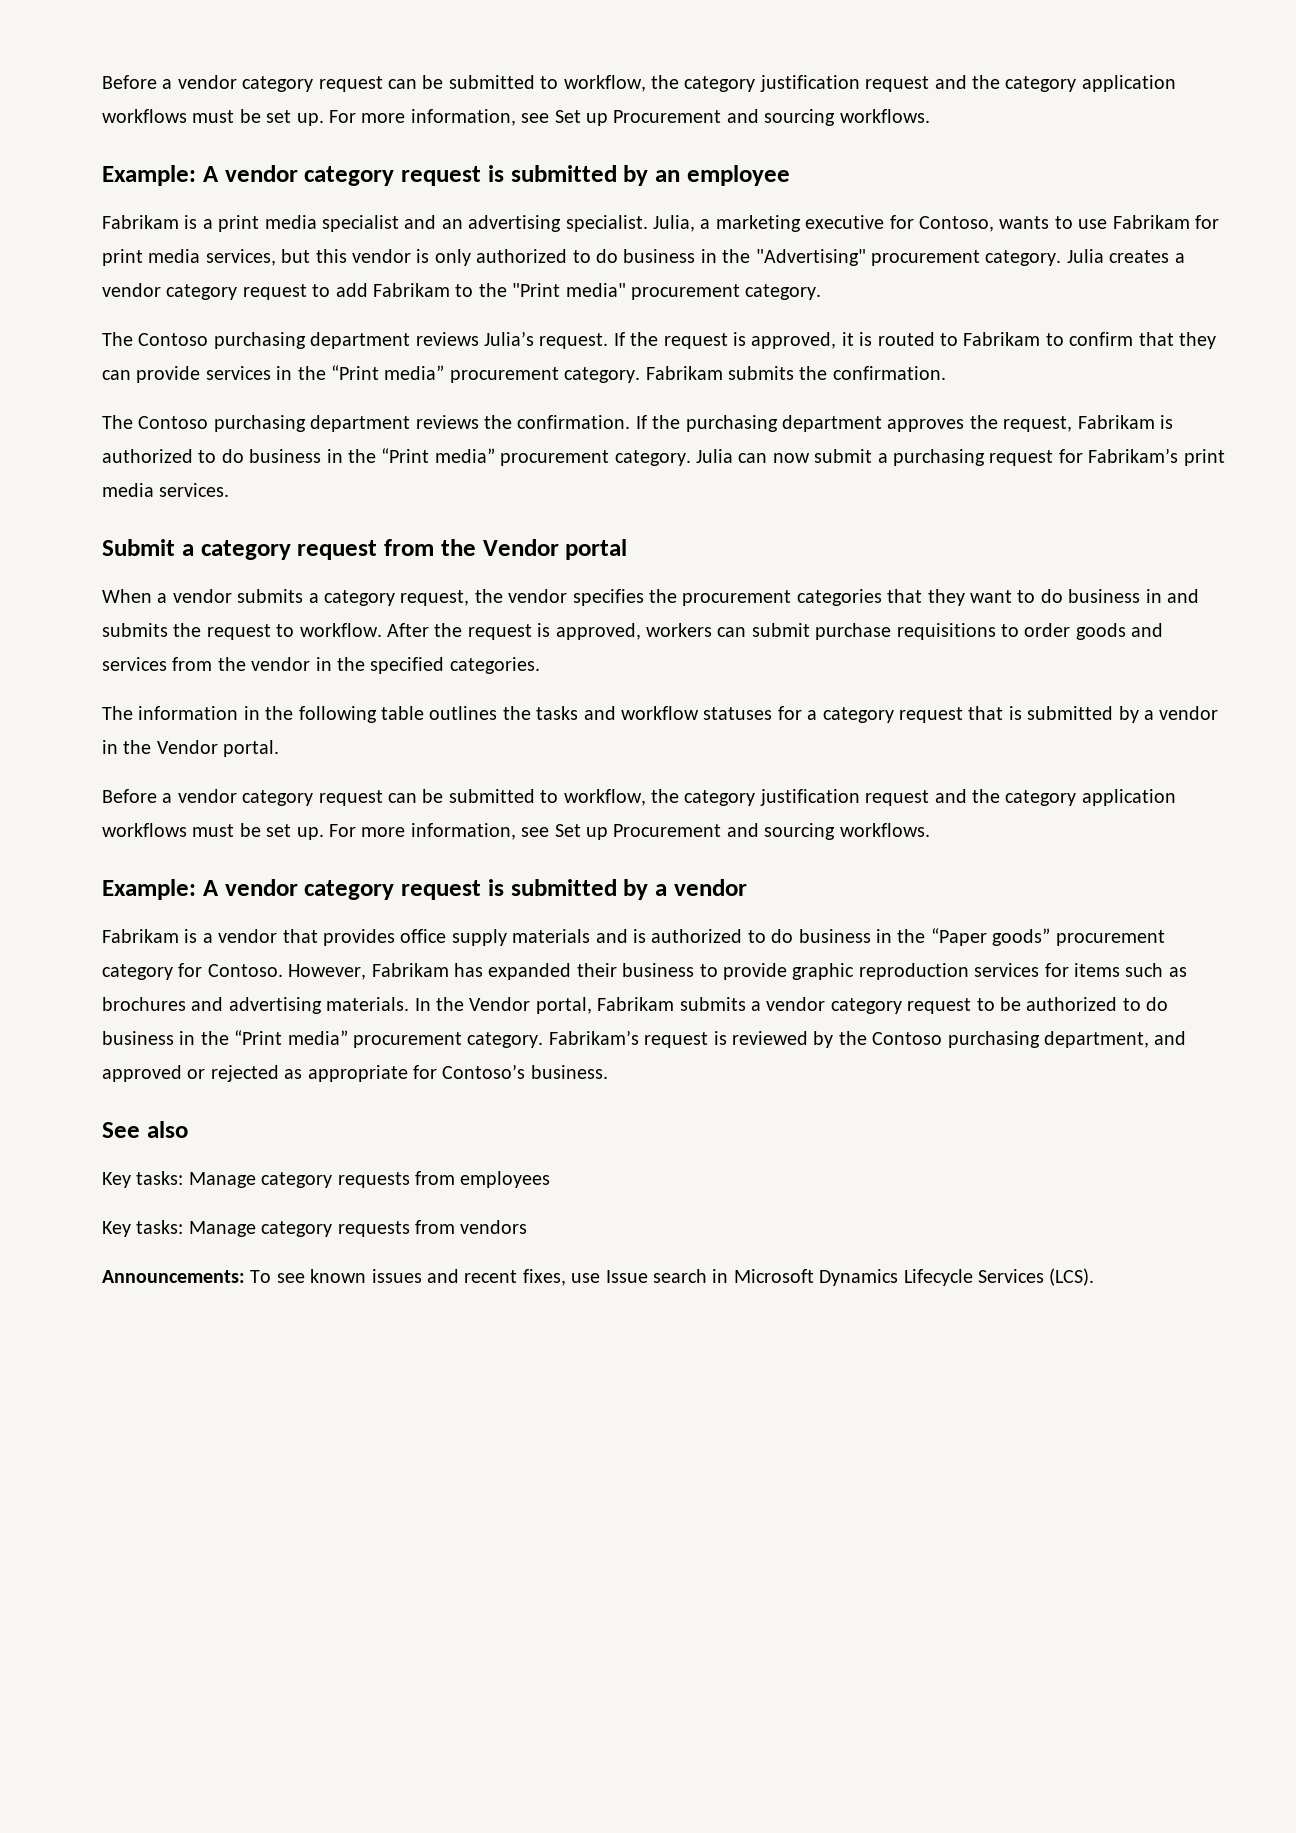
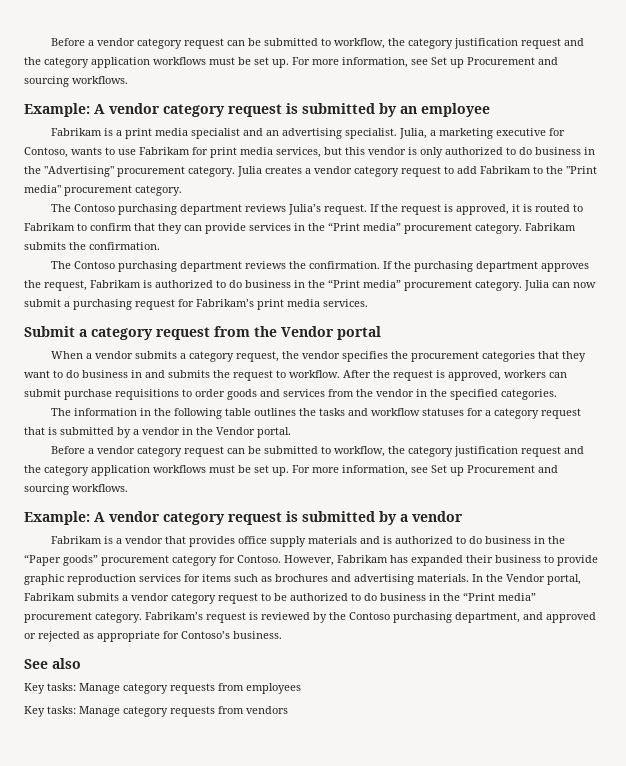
- Announcements: To see known issues and recent fixes, use Issue search in Microsoft Dynamics Lifecycle Services (LCS).

